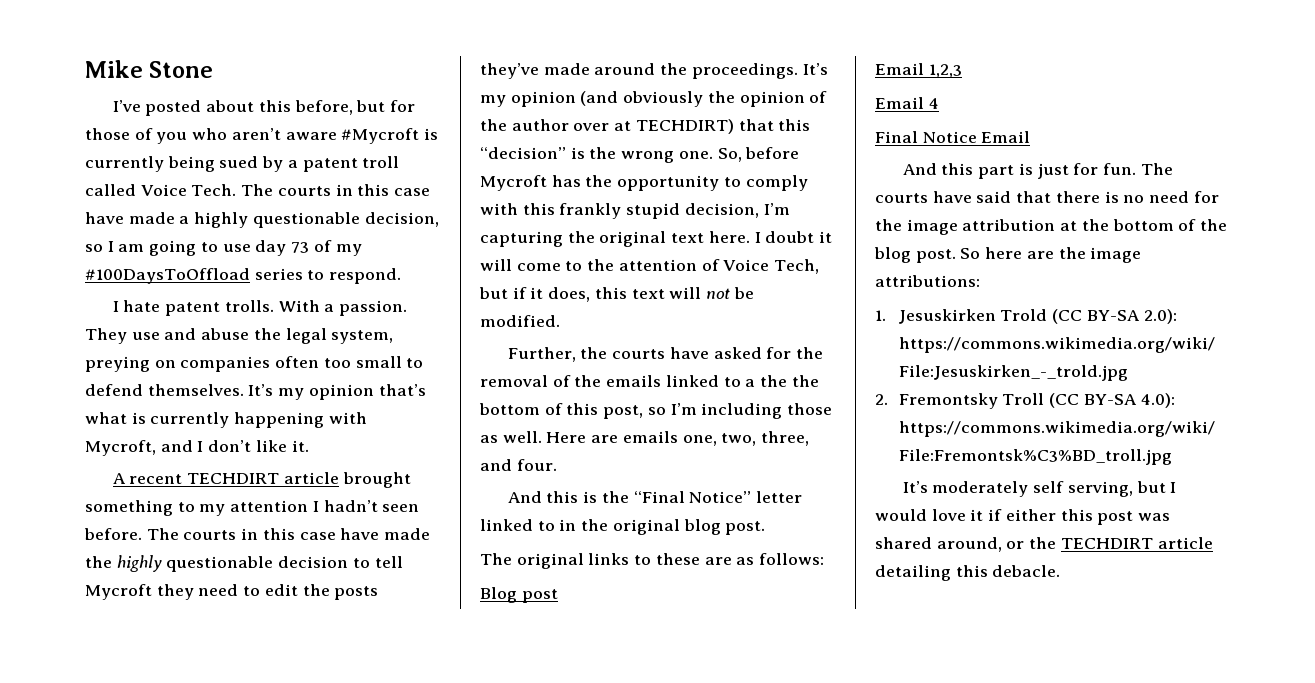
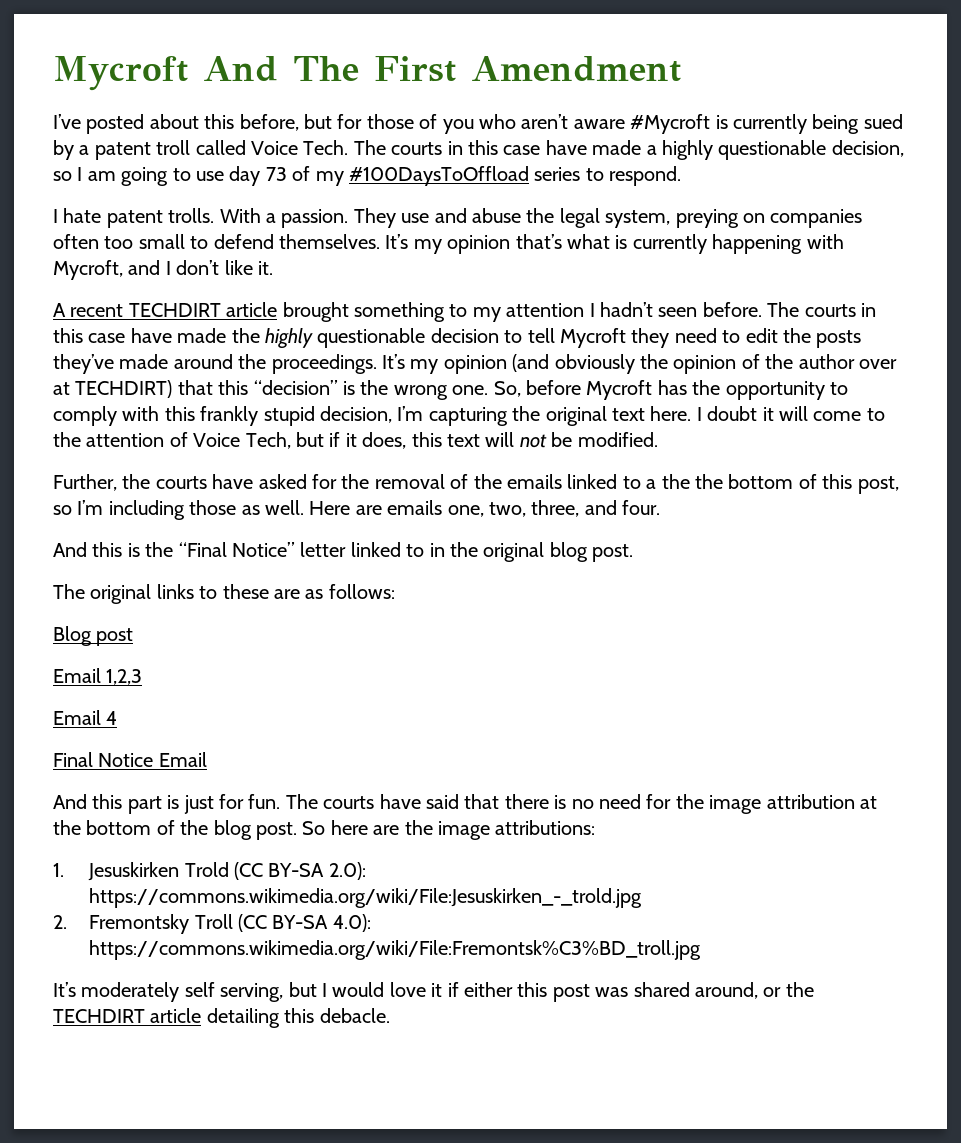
- Mike Stone
+ Mycroft And The First Amendment

